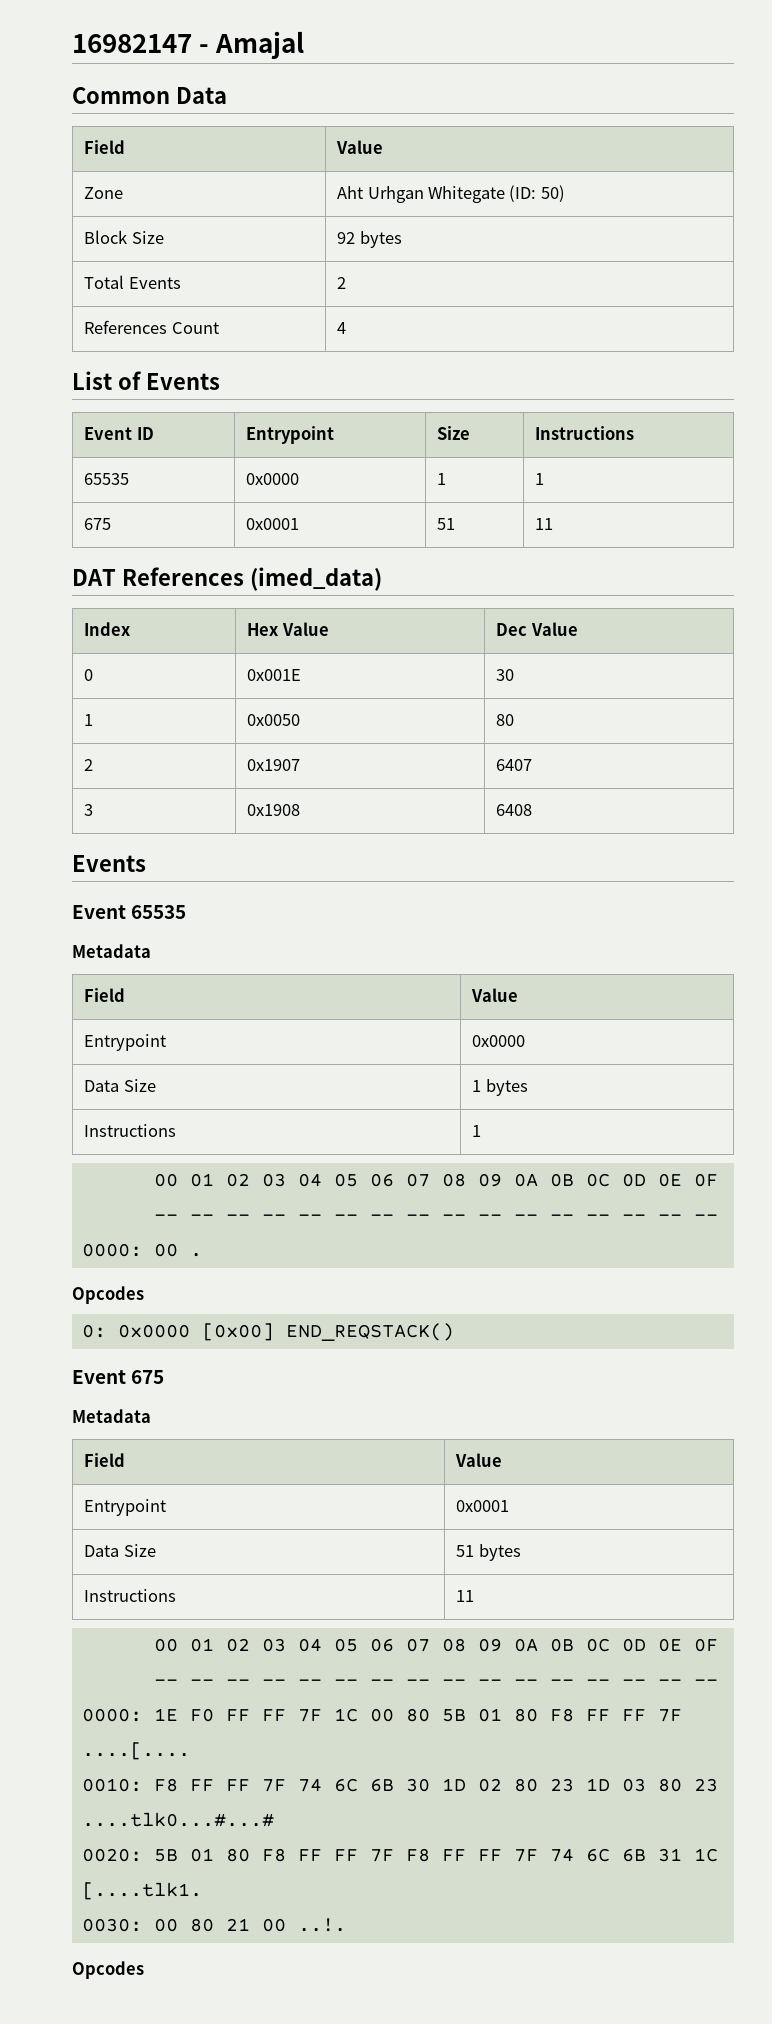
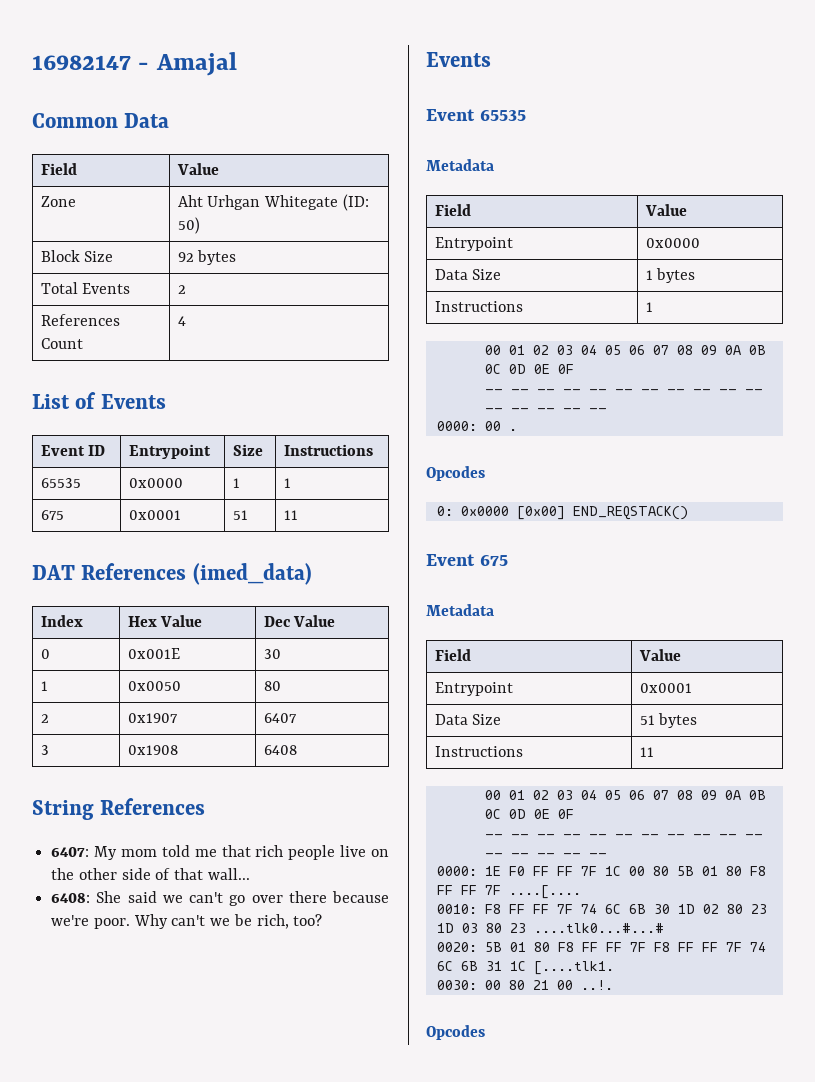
+ String References
+ 6407: My mom told me that rich people live on the other side of that wall...
+ 6408: She said we can't go over there because we're poor. Why can't we be rich, too?

